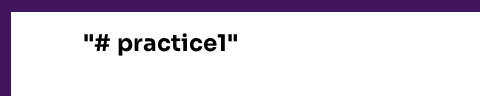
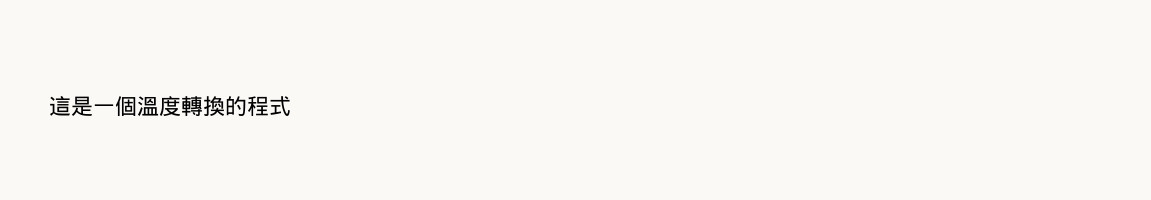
- "# practice1"
+ 這是一個溫度轉換的程式

